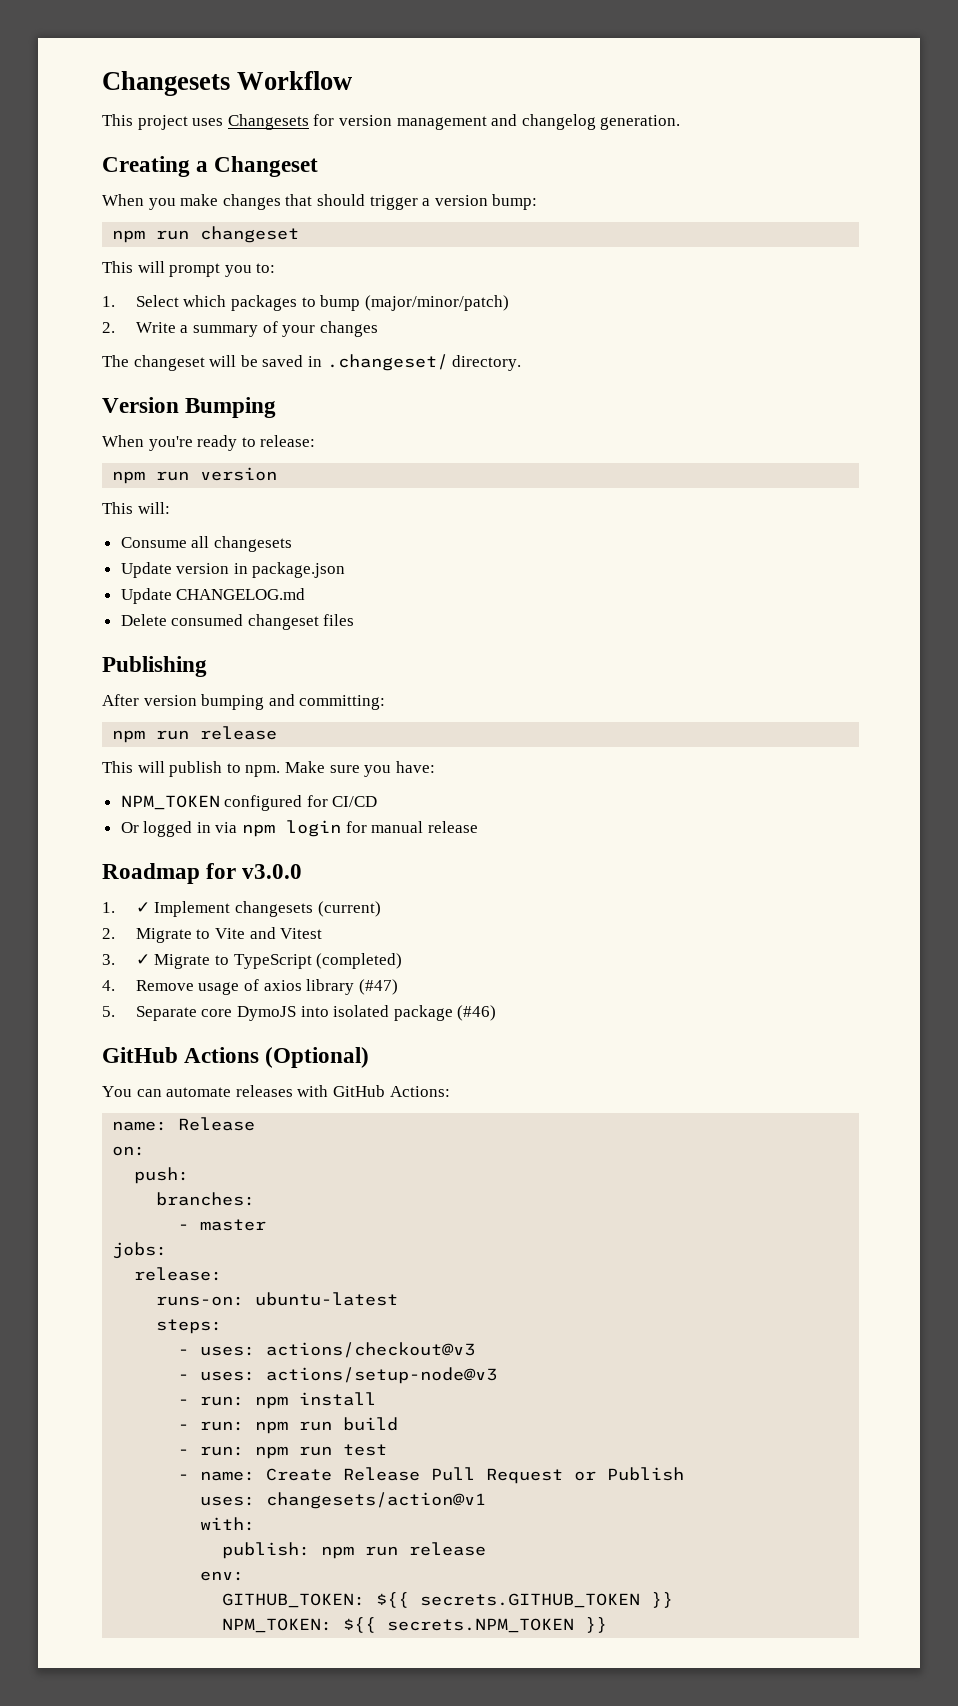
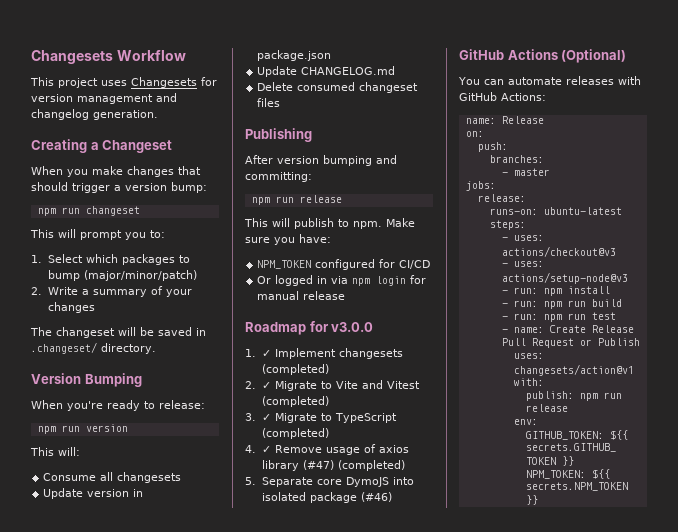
- 1. ✓ Implement changesets (current)
- 2. Migrate to Vite and Vitest
+ 1. ✓ Implement changesets (completed)
+ 2. ✓ Migrate to Vite and Vitest (completed)
- 4. Remove usage of axios library (#47)
+ 4. ✓ Remove usage of axios library (#47) (completed)

